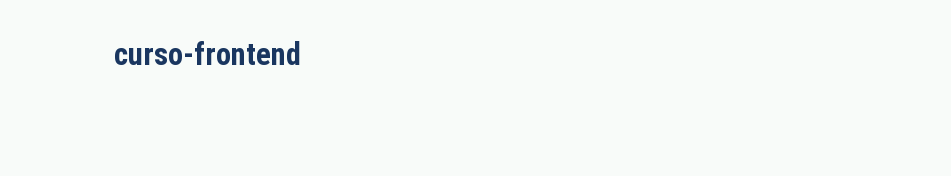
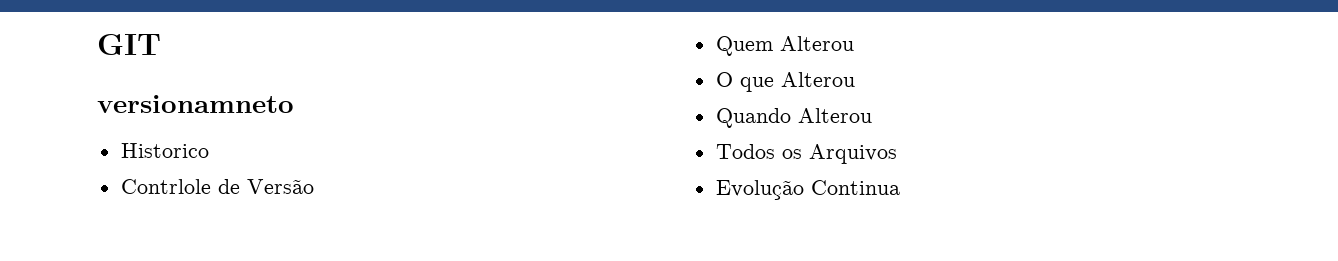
- curso-frontend
+ GIT
+ versionamneto
+ Historico
+ Contrlole de Versão
+ Quem Alterou
+ O que Alterou
+ Quando Alterou
+ Todos os Arquivos
+ Evolução Continua

